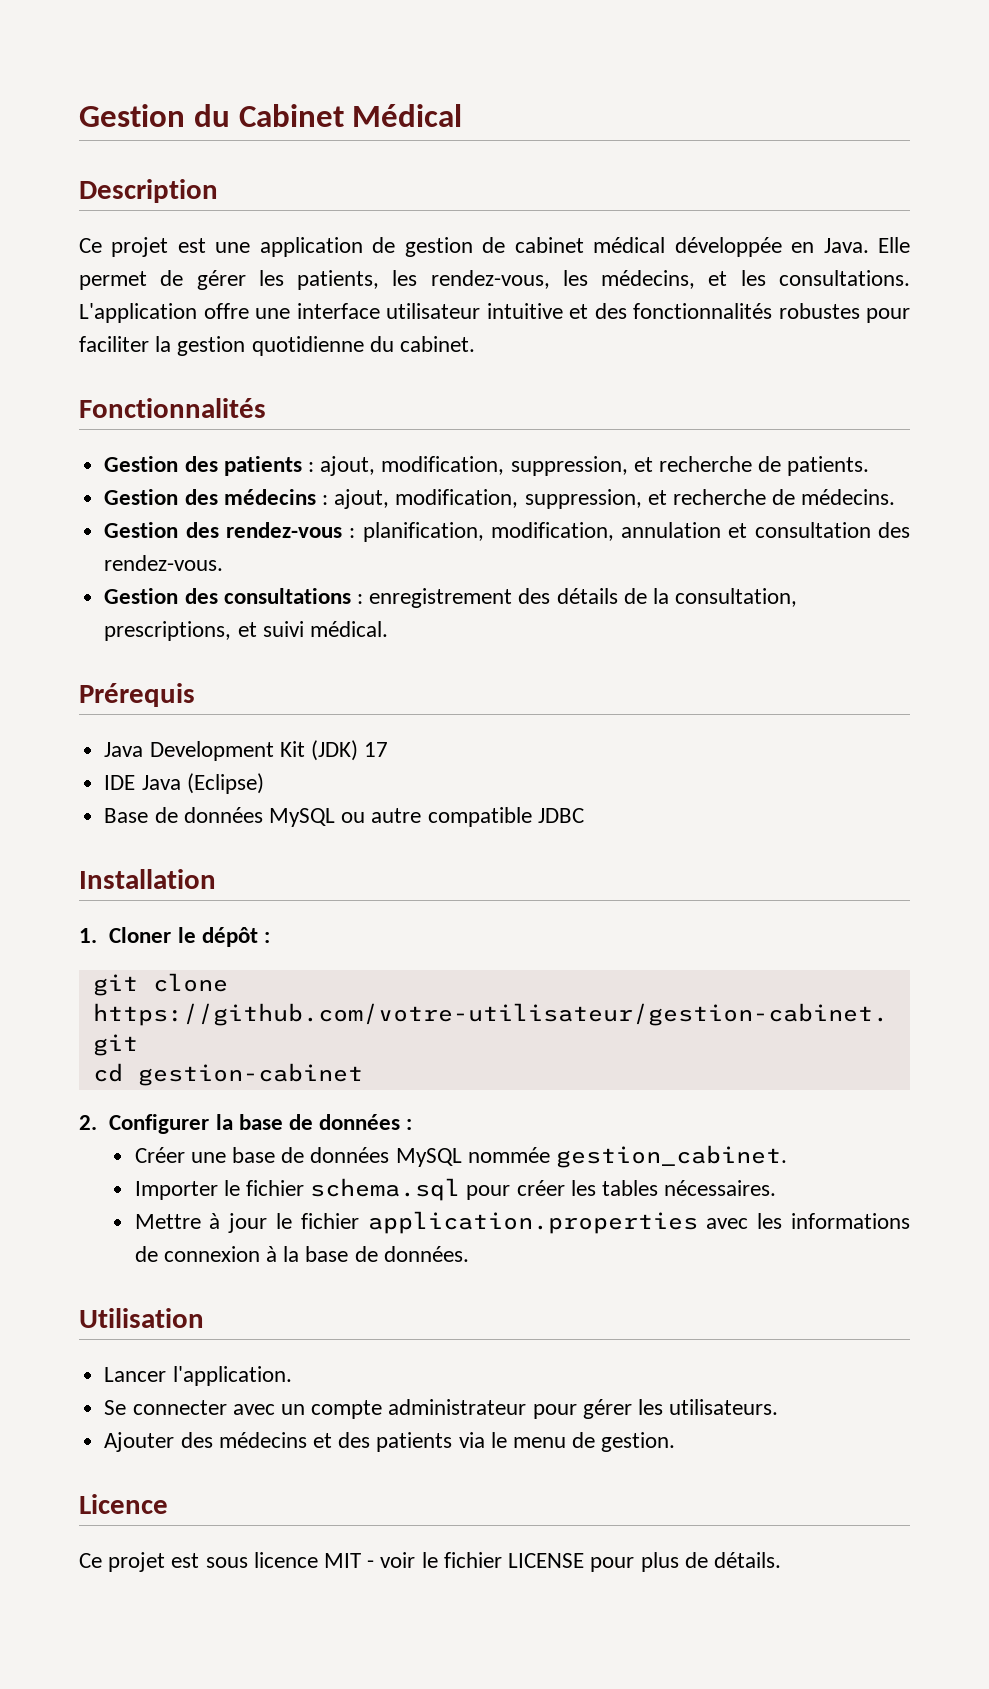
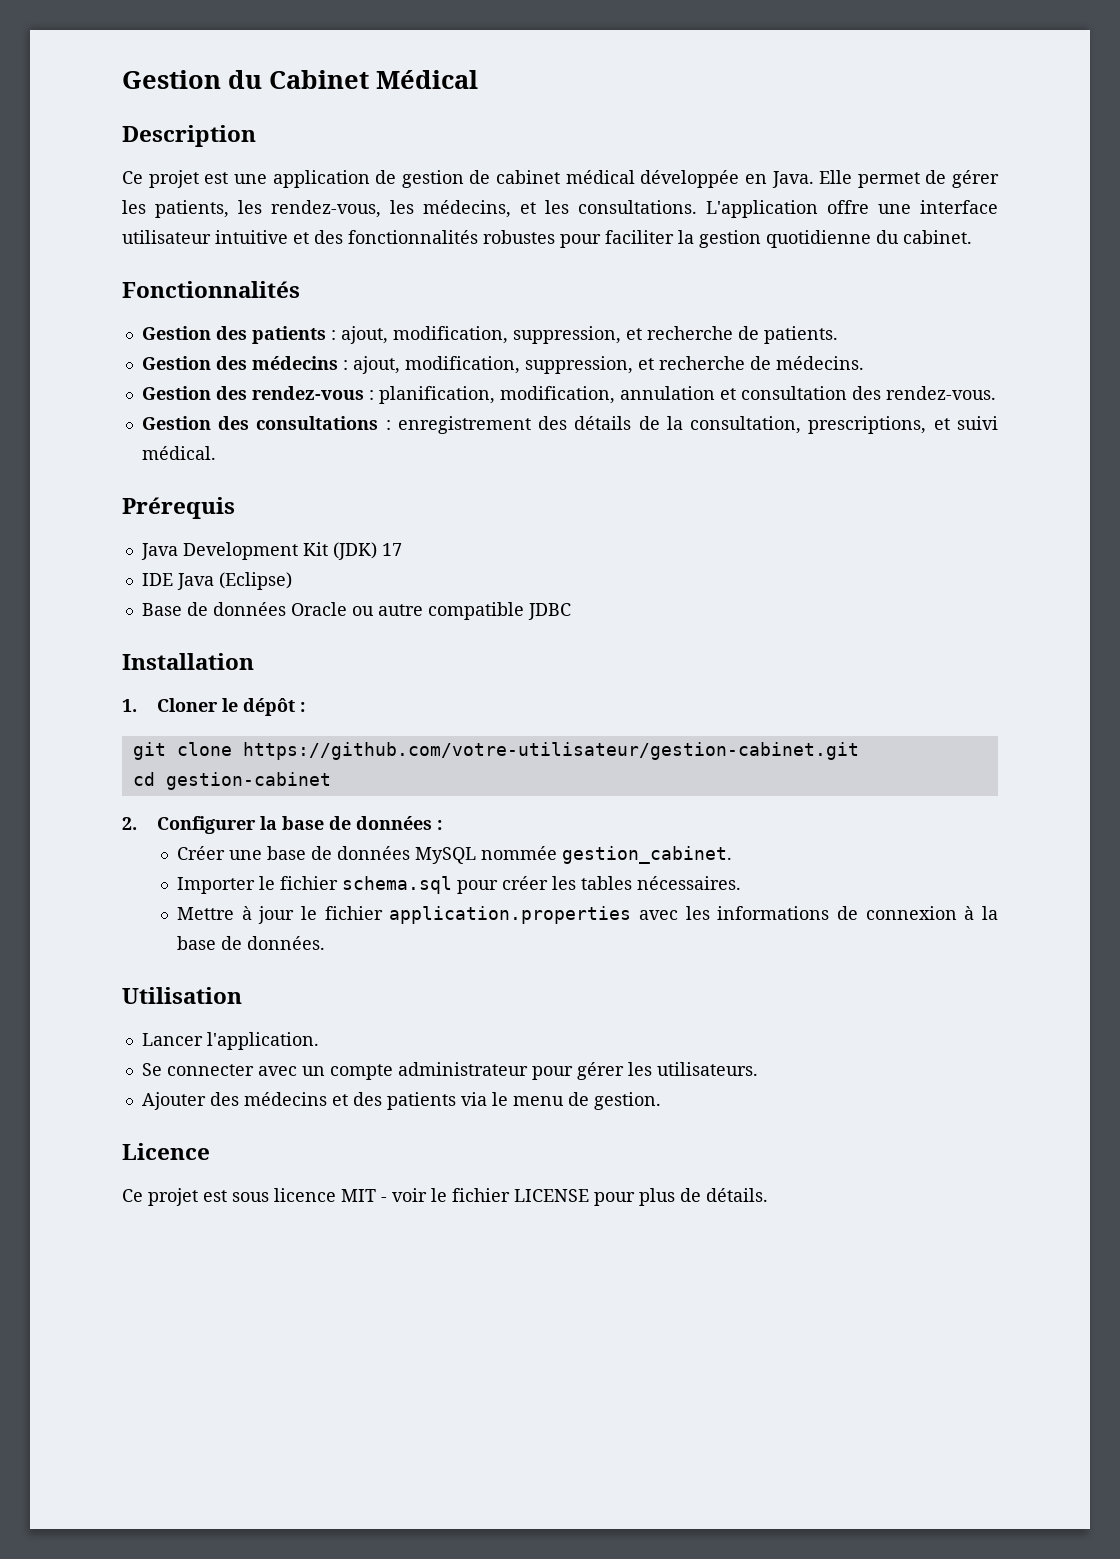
- Base de données MySQL ou autre compatible JDBC
+ Base de données Oracle ou autre compatible JDBC

